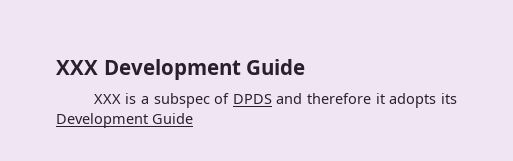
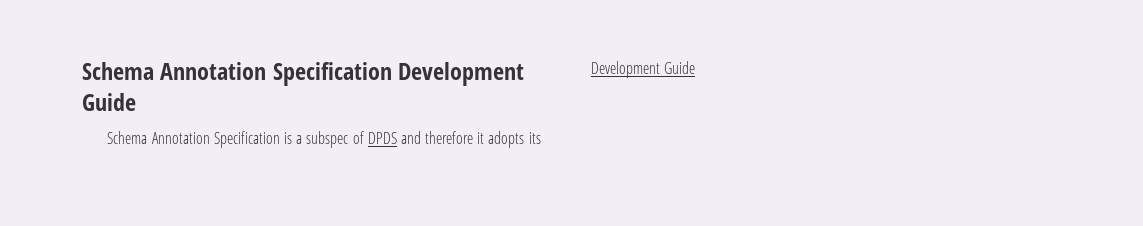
- XXX Development Guide
+ Schema Annotation Specification Development Guide
- XXX is a subspec of DPDS and therefore it adopts its Development Guide
+ Schema Annotation Specification is a subspec of DPDS and therefore it adopts its Development Guide

